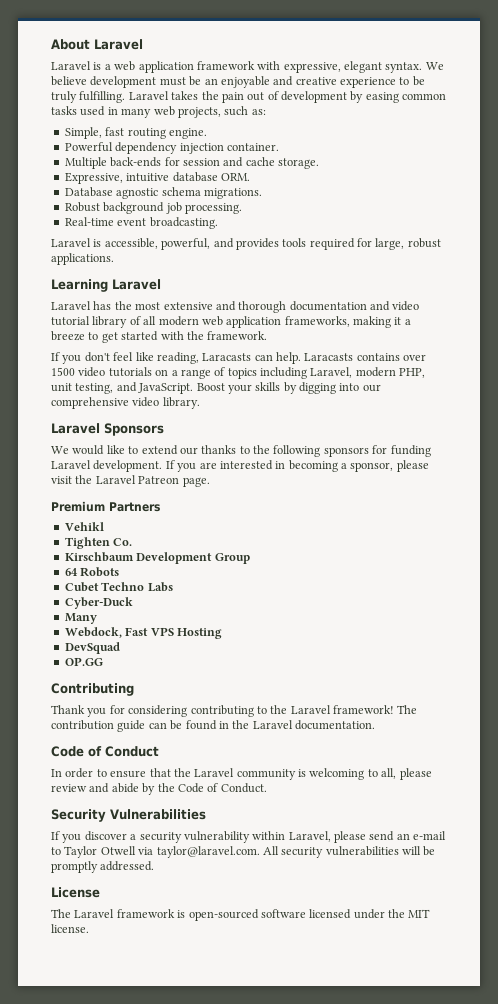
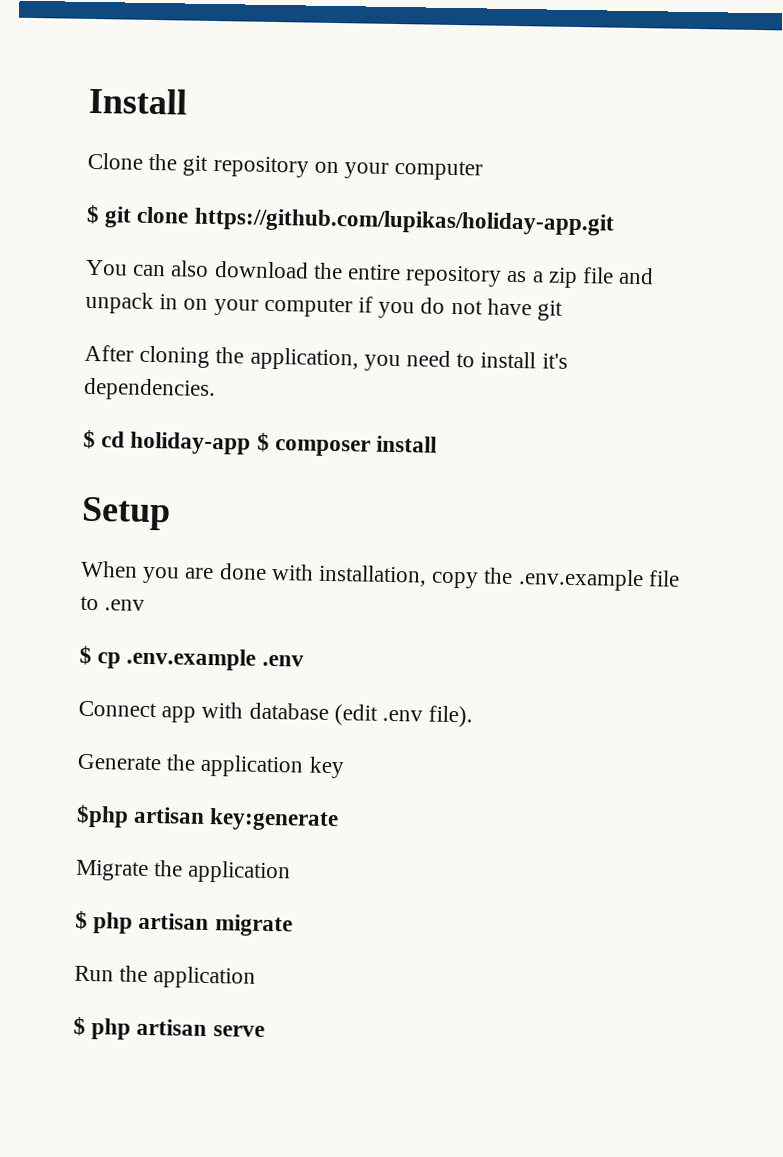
- About Laravel
- Laravel is a web application framework with expressive, elegant syntax. We believe development must be an enjoyable and creative experience to be truly fulfilling. Laravel takes the pain out of development by easing common tasks used in many web projects, such as:
- Simple, fast routing engine.
- Powerful dependency injection container.
- Multiple back-ends for session and cache storage.
- Expressive, intuitive database ORM.
- Database agnostic schema migrations.
- Robust background job processing.
- Real-time event broadcasting.
- Laravel is accessible, powerful, and provides tools required for large, robust applications.
- Learning Laravel
- Laravel has the most extensive and thorough documentation and video tutorial library of all modern web application frameworks, making it a breeze to get started with the framework.
- If you don't feel like reading, Laracasts can help. Laracasts contains over 1500 video tutorials on a range of topics including Laravel, modern PHP, unit testing, and JavaScript. Boost your skills by digging into our comprehensive video library.
- Laravel Sponsors
- We would like to extend our thanks to the following sponsors for funding Laravel development. If you are interested in becoming a sponsor, please visit the Laravel Patreon page.
- Premium Partners
- Vehikl
- Tighten Co.
- Kirschbaum Development Group
- 64 Robots
- Cubet Techno Labs
- Cyber-Duck
- Many
- Webdock, Fast VPS Hosting
- DevSquad
- OP.GG
- Contributing
- Thank you for considering contributing to the Laravel framework! The contribution guide can be found in the Laravel documentation.
- Code of Conduct
- In order to ensure that the Laravel community is welcoming to all, please review and abide by the Code of Conduct.
- Security Vulnerabilities
- If you discover a security vulnerability within Laravel, please send an e-mail to Taylor Otwell via taylor@laravel.com. All security vulnerabilities will be promptly addressed.
- License
- The Laravel framework is open-sourced software licensed under the MIT license.
+ Install
+ Clone the git repository on your computer
+ $ git clone https://github.com/lupikas/holiday-app.git
+ You can also download the entire repository as a zip file and unpack in on your computer if you do not have git
+ After cloning the application, you need to install it's dependencies.
+ $ cd holiday-app $ composer install
+ Setup
+ When you are done with installation, copy the .env.example file to .env
+ $ cp .env.example .env
+ Connect app with database (edit .env file).
+ Generate the application key
+ $php artisan key:generate
+ Migrate the application
+ $ php artisan migrate
+ Run the application
+ $ php artisan serve

